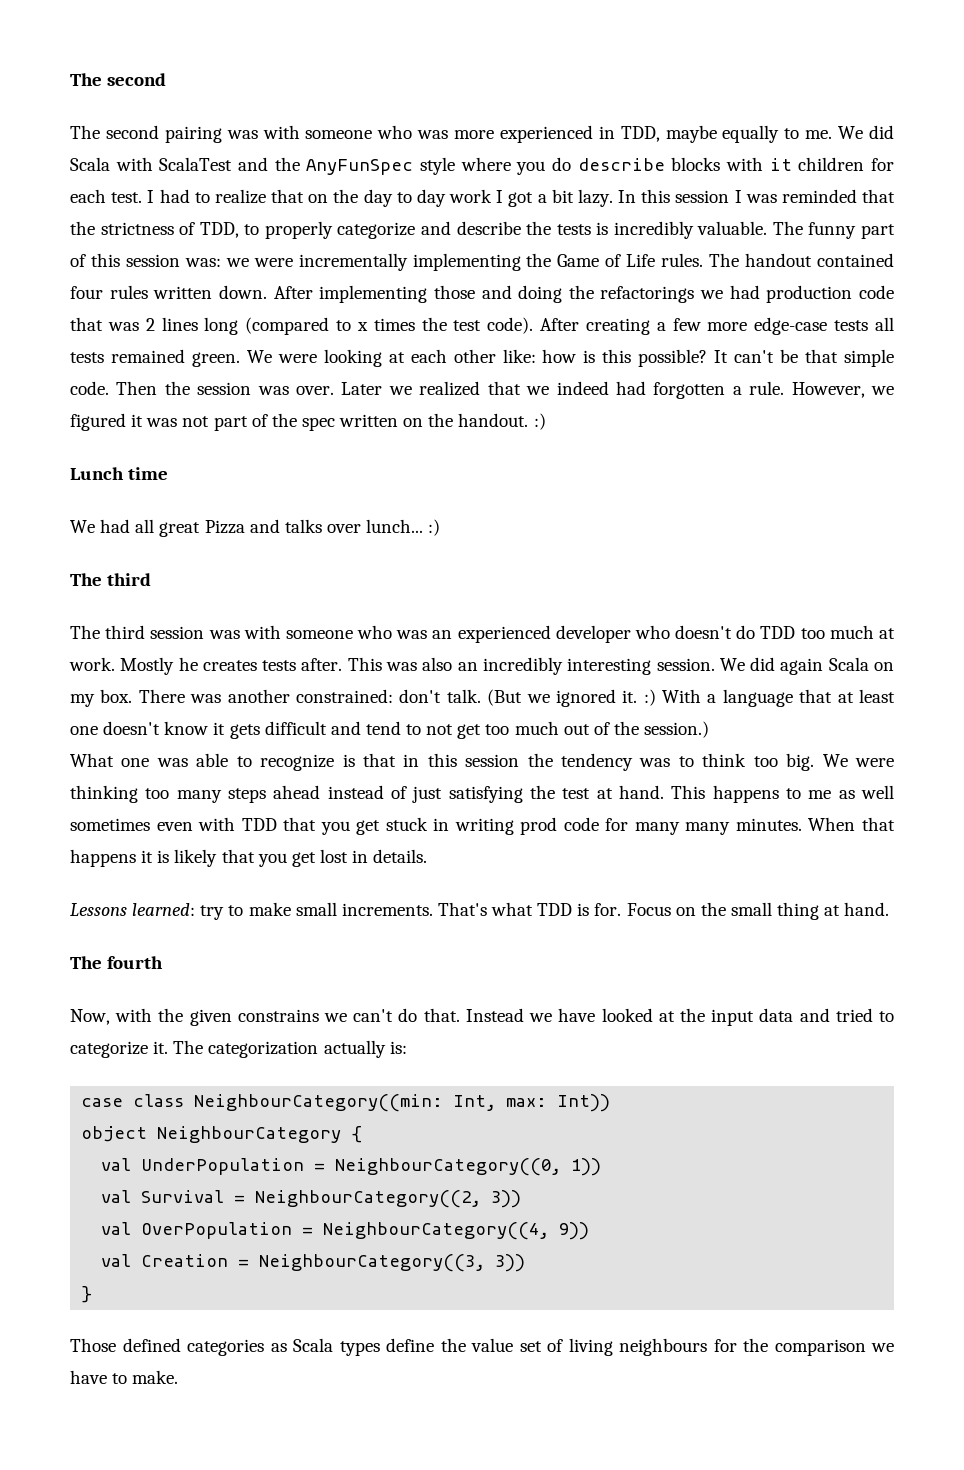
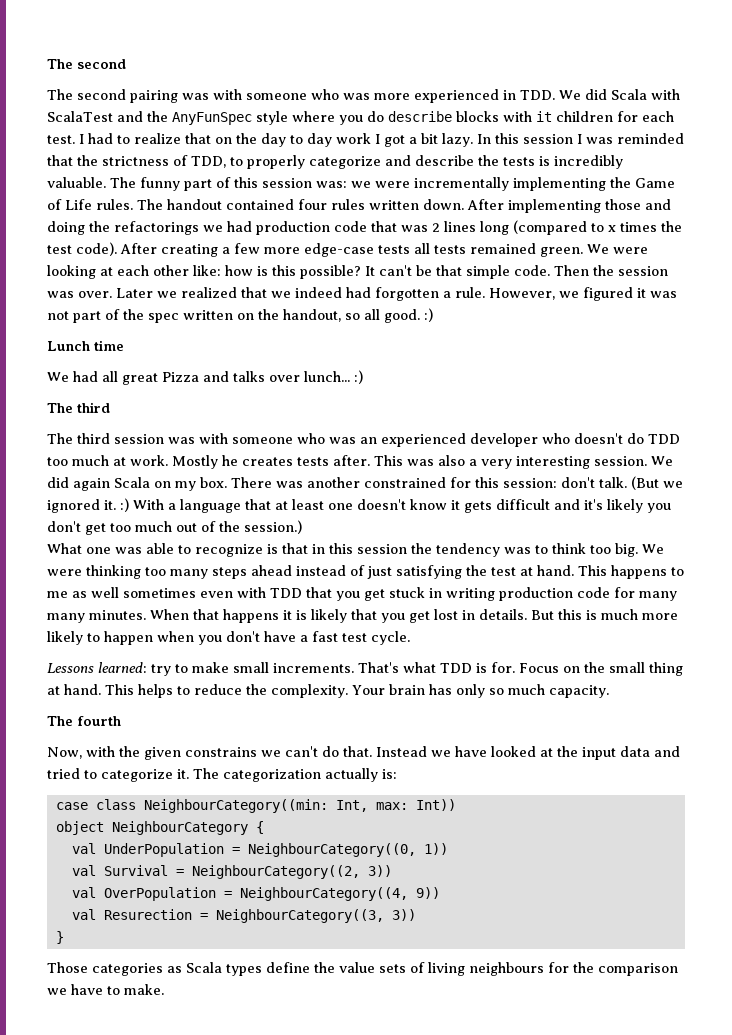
- The second pairing was with someone who was more experienced in TDD, maybe equally to me. We did Scala with ScalaTest and the AnyFunSpec style where you do describe blocks with it children for each test.
+ The second pairing was with someone who was more experienced in TDD. We did Scala with ScalaTest and the AnyFunSpec style where you do describe blocks with it children for each test.
- However, we figured it was not part of the spec written on the handout. :)
+ However, we figured it was not part of the spec written on the handout, so all good. :)
- This was also an incredibly interesting session.
+ This was also a very interesting session.
- There was another constrained: don't talk.
+ There was another constrained for this session: don't talk.
- (But we ignored it. :) With a language that at least one doesn't know it gets difficult and tend to not get too much out of the session.)
+ (But we ignored it. :) With a language that at least one doesn't know it gets difficult and it's likely you don't get too much out of the session.)
- This happens to me as well sometimes even with TDD that you get stuck in writing prod code for many many minutes.
+ This happens to me as well sometimes even with TDD that you get stuck in writing production code for many many minutes.
+ But this is much more likely to happen when you don't have a fast test cycle.
+ This helps to reduce the complexity. Your brain has only so much capacity.
- val Creation = NeighbourCategory((3, 3))
+ val Resurection = NeighbourCategory((3, 3))
- Those defined categories as Scala types define the value set of living neighbours for the comparison we have to make.
+ Those categories as Scala types define the value sets of living neighbours for the comparison we have to make.

